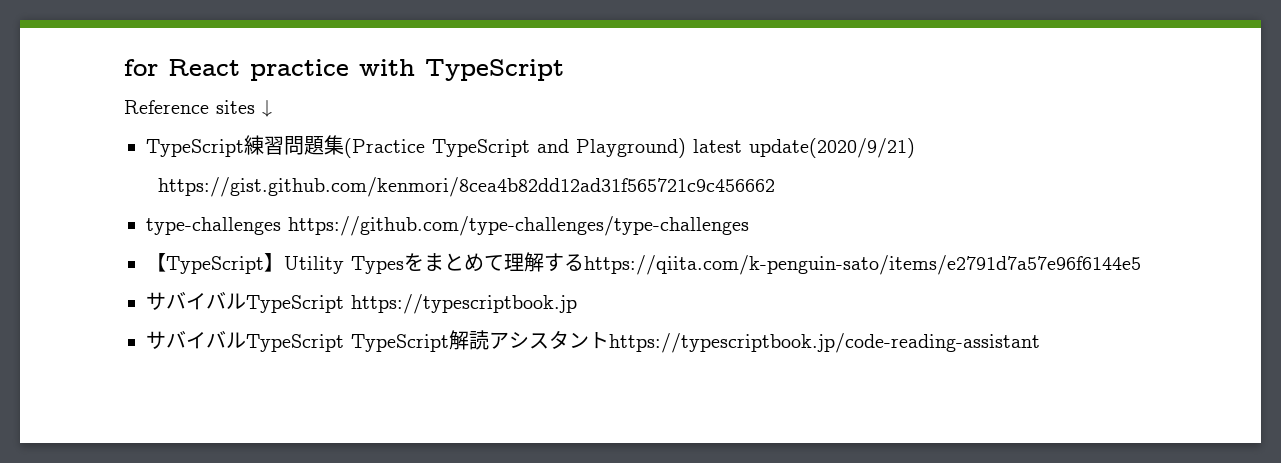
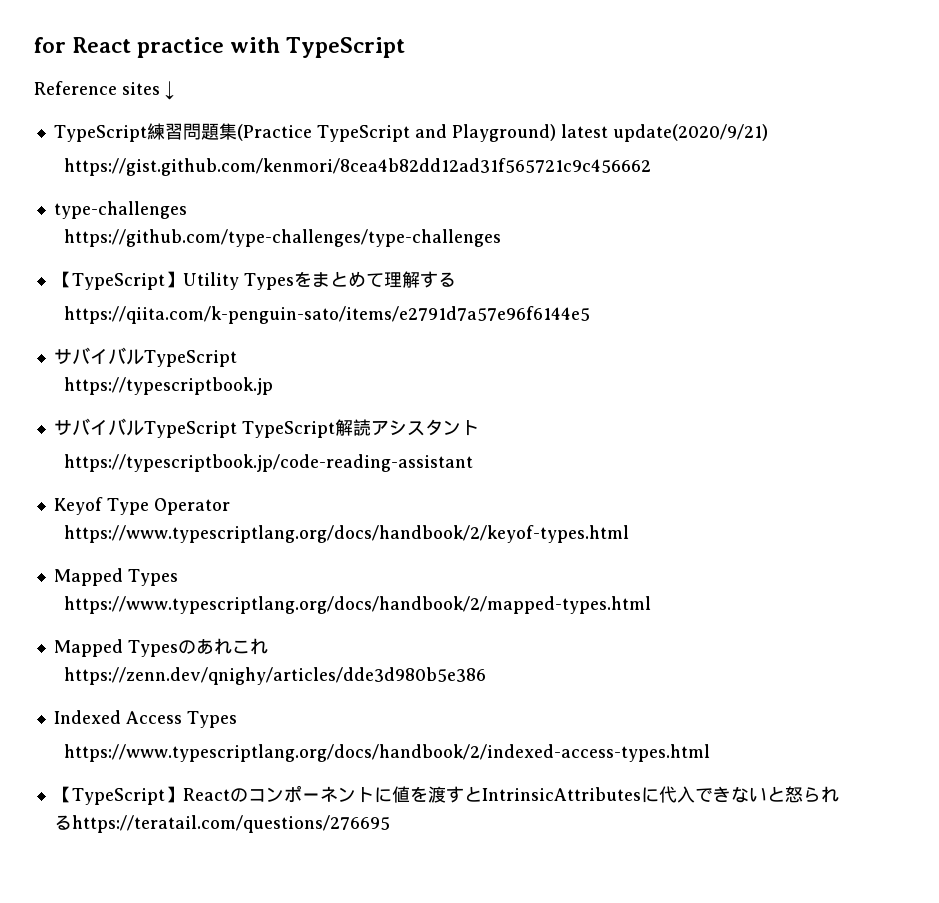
- type-challenges https://github.com/type-challenges/type-challenges
+ type-challenges
+ https://github.com/type-challenges/type-challenges
- 【TypeScript】Utility Typesをまとめて理解するhttps://qiita.com/k-penguin-sato/items/e2791d7a57e96f6144e5
- サバイバルTypeScript https://typescriptbook.jp
+ 【TypeScript】Utility Typesをまとめて理解する
+ https://qiita.com/k-penguin-sato/items/e2791d7a57e96f6144e5
+ サバイバルTypeScript
+ https://typescriptbook.jp
- サバイバルTypeScript TypeScript解読アシスタントhttps://typescriptbook.jp/code-reading-assistant
+ サバイバルTypeScript TypeScript解読アシスタント
+ https://typescriptbook.jp/code-reading-assistant
+ Keyof Type Operator
+ https://www.typescriptlang.org/docs/handbook/2/keyof-types.html
+ Mapped Types
+ https://www.typescriptlang.org/docs/handbook/2/mapped-types.html
+ Mapped Typesのあれこれ
+ https://zenn.dev/qnighy/articles/dde3d980b5e386
+ Indexed Access Types
+ https://www.typescriptlang.org/docs/handbook/2/indexed-access-types.html
+ 【TypeScript】Reactのコンポーネントに値を渡すとIntrinsicAttributesに代入できないと怒られるhttps://teratail.com/questions/276695

